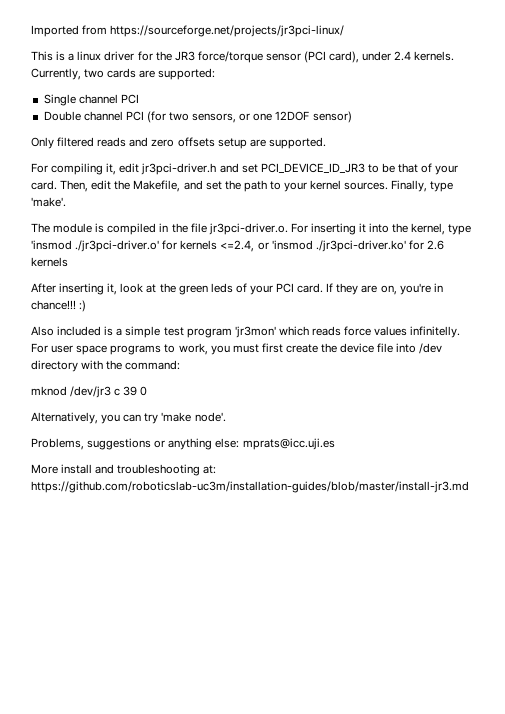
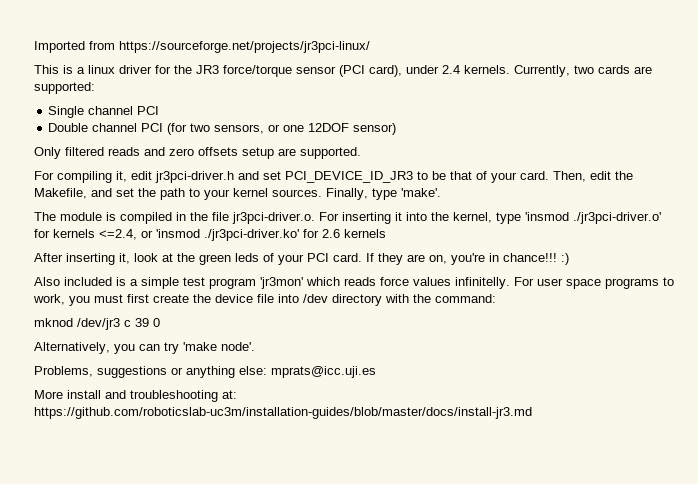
- More install and troubleshooting at: https://github.com/roboticslab-uc3m/installation-guides/blob/master/install-jr3.md
+ More install and troubleshooting at: https://github.com/roboticslab-uc3m/installation-guides/blob/master/docs/install-jr3.md

